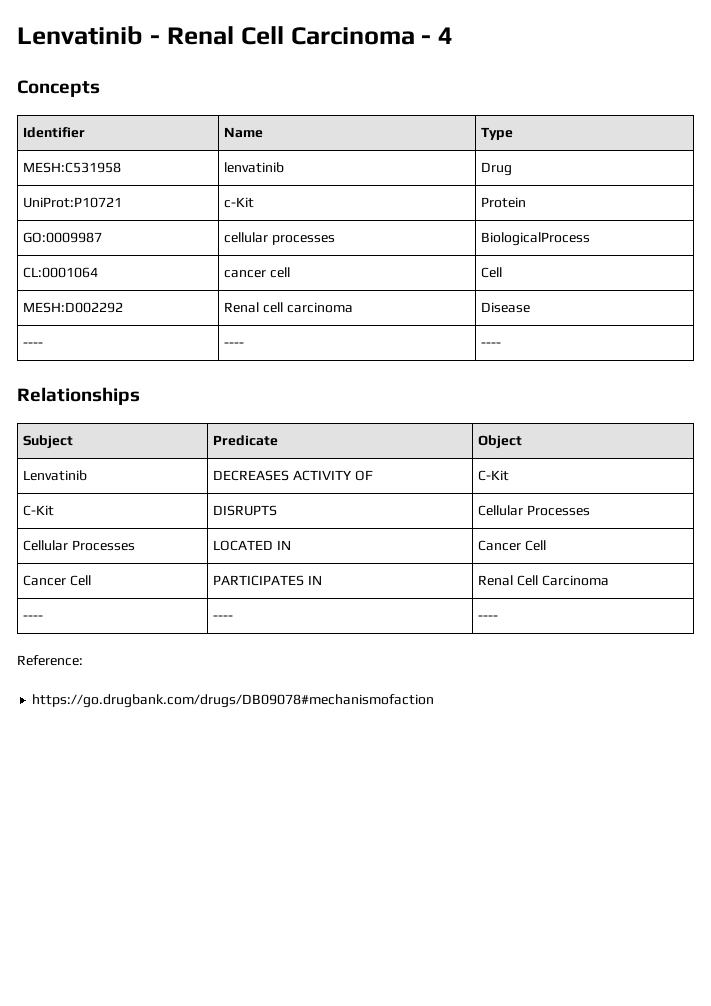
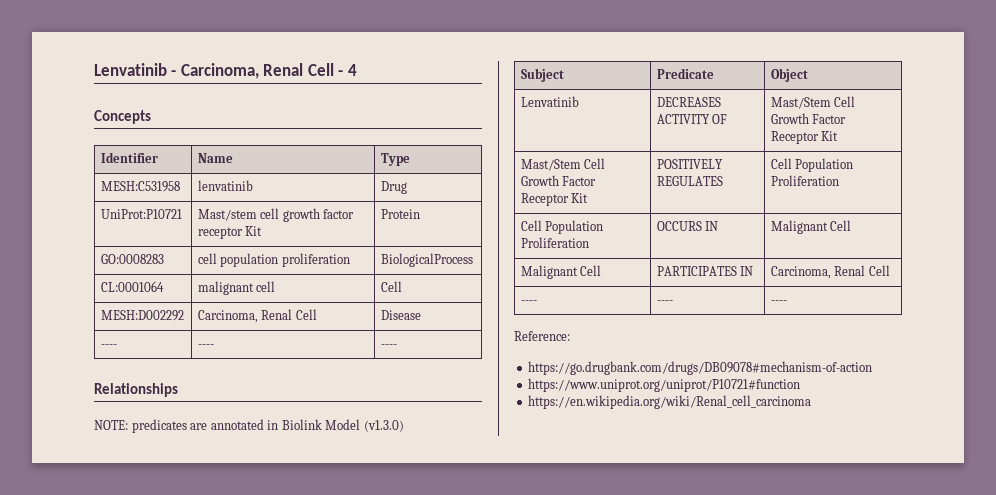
- Lenvatinib - Renal Cell Carcinoma - 4
+ Lenvatinib - Carcinoma, Renal Cell - 4
- UniProt:P10721 | c-Kit | Protein
- GO:0009987 | cellular processes | BiologicalProcess
+ UniProt:P10721 | Mast/stem cell growth factor receptor Kit | Protein
+ GO:0008283 | cell population proliferation | BiologicalProcess
- CL:0001064 | cancer cell | Cell
+ CL:0001064 | malignant cell | Cell
- MESH:D002292 | Renal cell carcinoma | Disease
+ MESH:D002292 | Carcinoma, Renal Cell | Disease
+ NOTE: predicates are annotated in Biolink Model (v1.3.0)
- Lenvatinib | DECREASES ACTIVITY OF | C-Kit
- C-Kit | DISRUPTS | Cellular Processes
- Cellular Processes | LOCATED IN | Cancer Cell
- Cancer Cell | PARTICIPATES IN | Renal Cell Carcinoma
+ Lenvatinib | DECREASES ACTIVITY OF | Mast/Stem Cell Growth Factor Receptor Kit
+ Mast/Stem Cell Growth Factor Receptor Kit | POSITIVELY REGULATES | Cell Population Proliferation
+ Cell Population Proliferation | OCCURS IN | Malignant Cell
+ Malignant Cell | PARTICIPATES IN | Carcinoma, Renal Cell
- https://go.drugbank.com/drugs/DB09078#mechanismofaction
+ https://go.drugbank.com/drugs/DB09078#mechanism-of-action
+ https://www.uniprot.org/uniprot/P10721#function
+ https://en.wikipedia.org/wiki/Renal_cell_carcinoma

